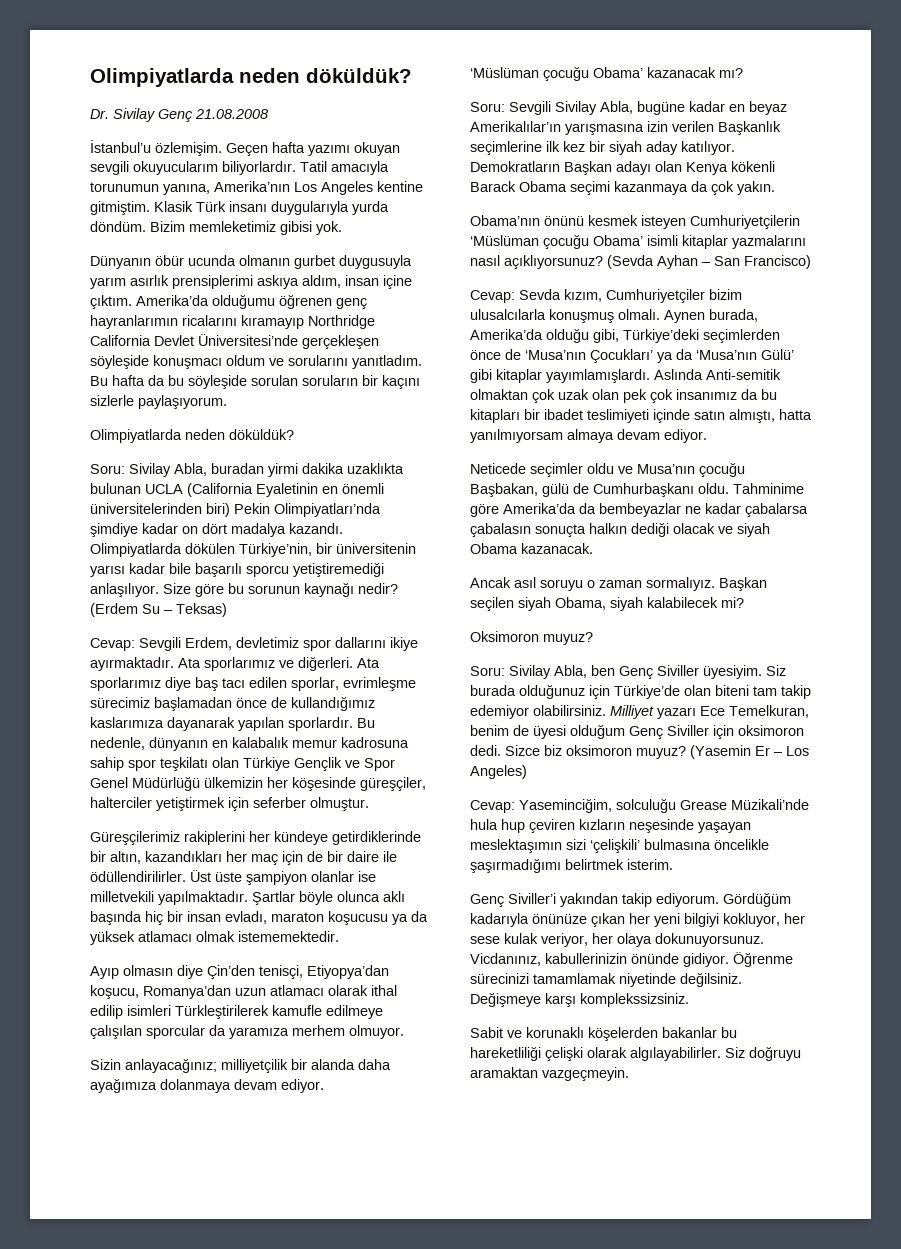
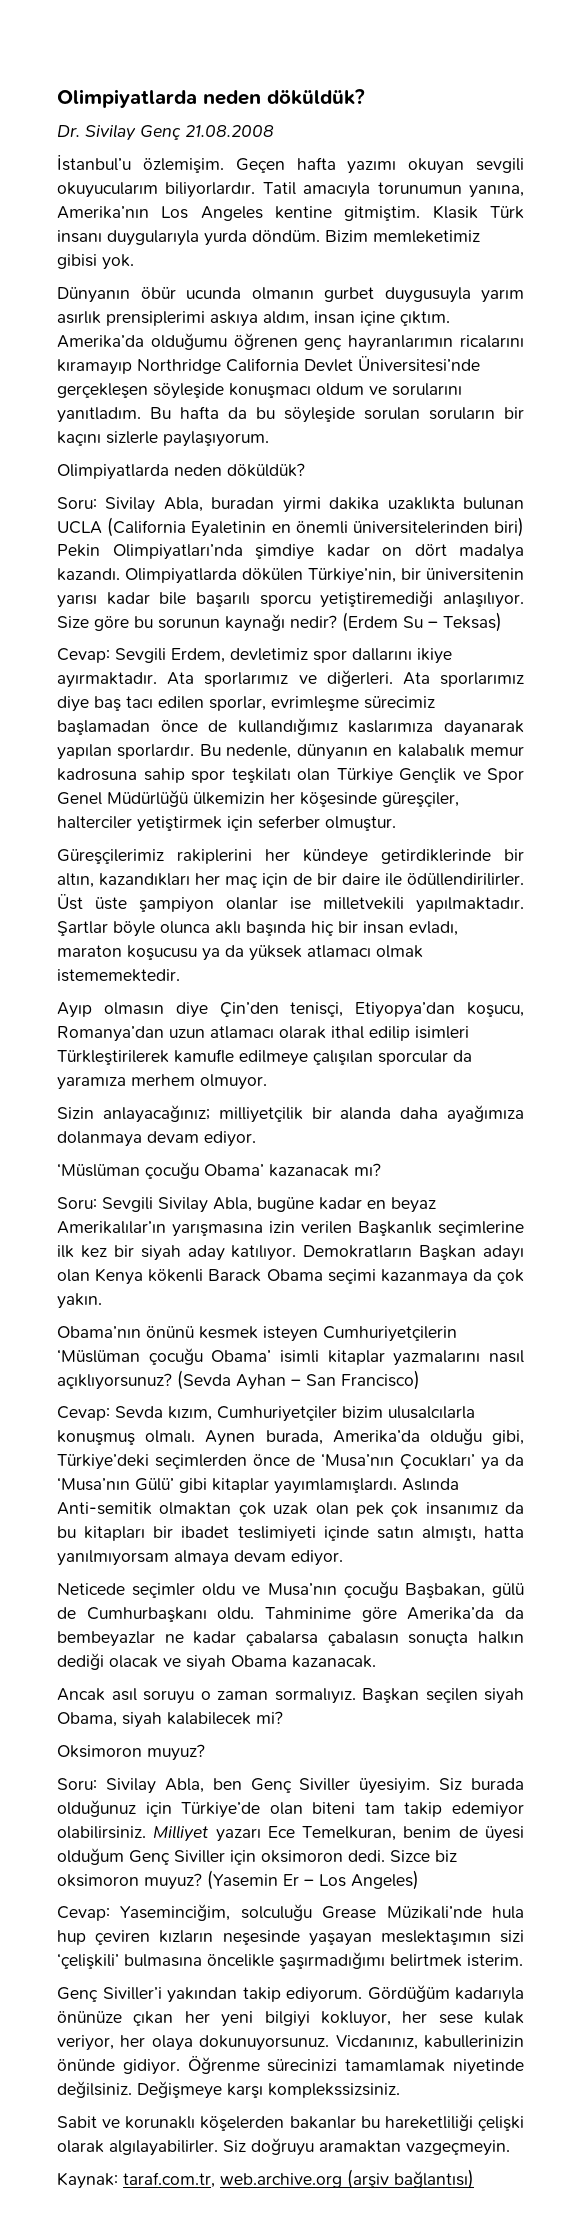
+ Kaynak: taraf.com.tr, web.archive.org (arşiv bağlantısı)

